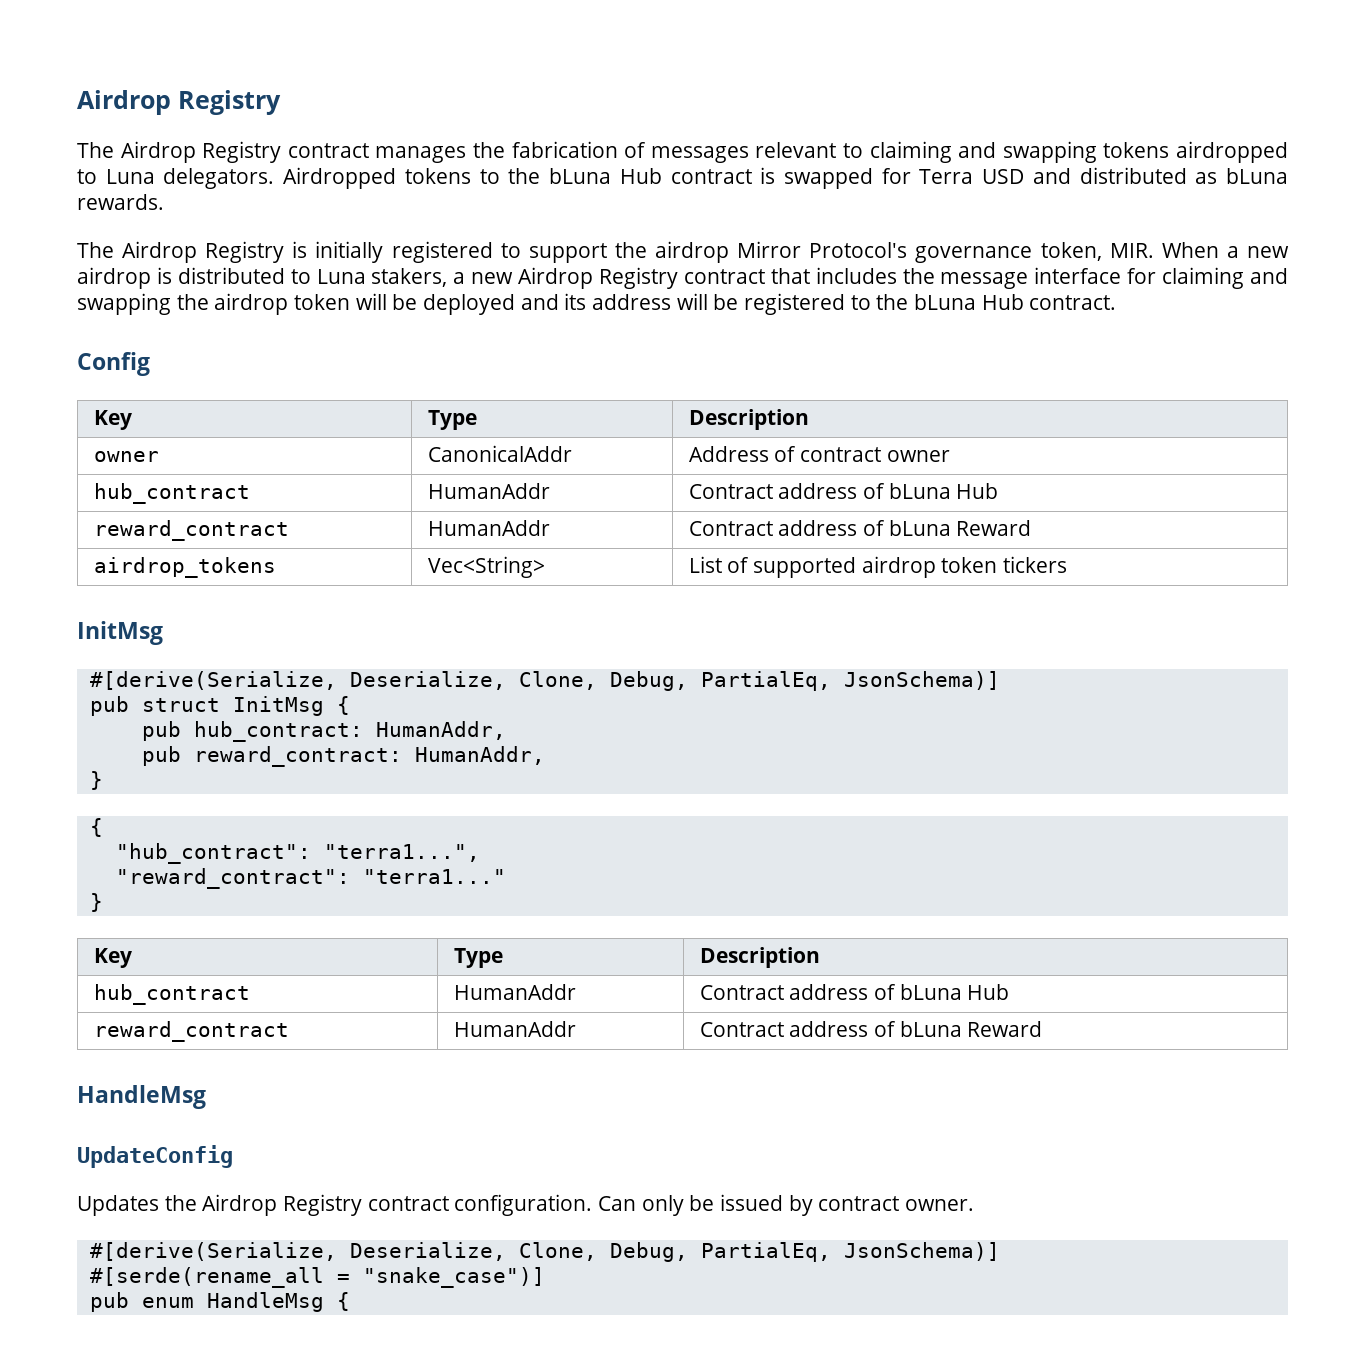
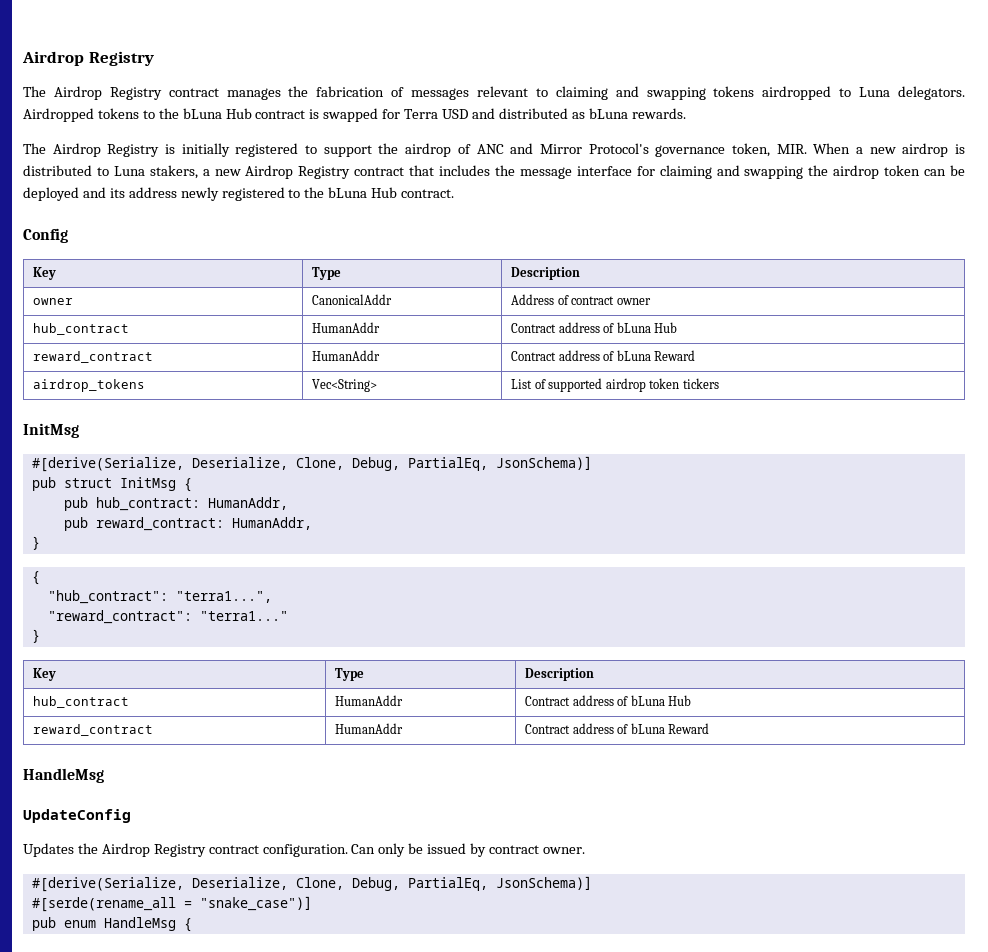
- The Airdrop Registry is initially registered to support the airdrop Mirror Protocol's governance token, MIR. When a new airdrop is distributed to Luna stakers, a new Airdrop Registry contract that includes the message interface for claiming and swapping the airdrop token will be deployed and its address will be registered to the bLuna Hub contract.
+ The Airdrop Registry is initially registered to support the airdrop of ANC and Mirror Protocol's governance token, MIR. When a new airdrop is distributed to Luna stakers, a new Airdrop Registry contract that includes the message interface for claiming and swapping the airdrop token can be deployed and its address newly registered to the bLuna Hub contract.

